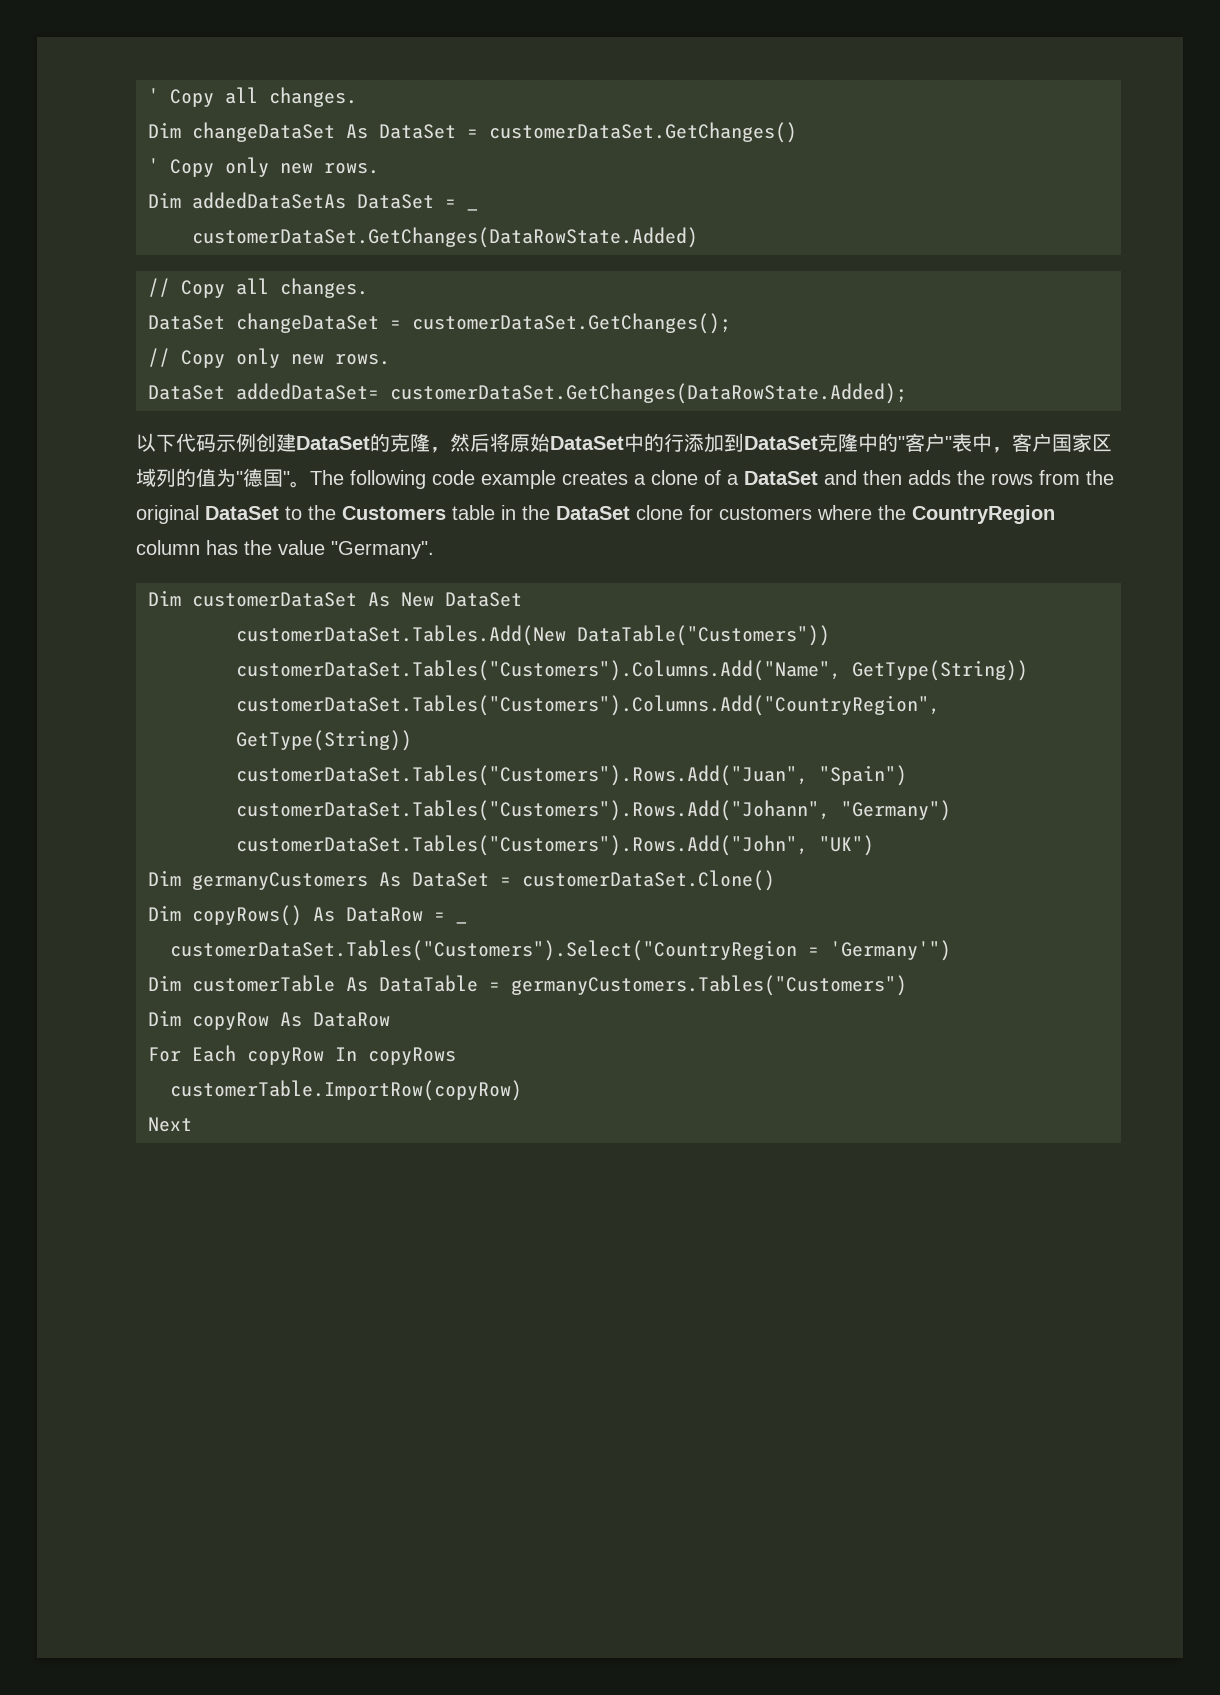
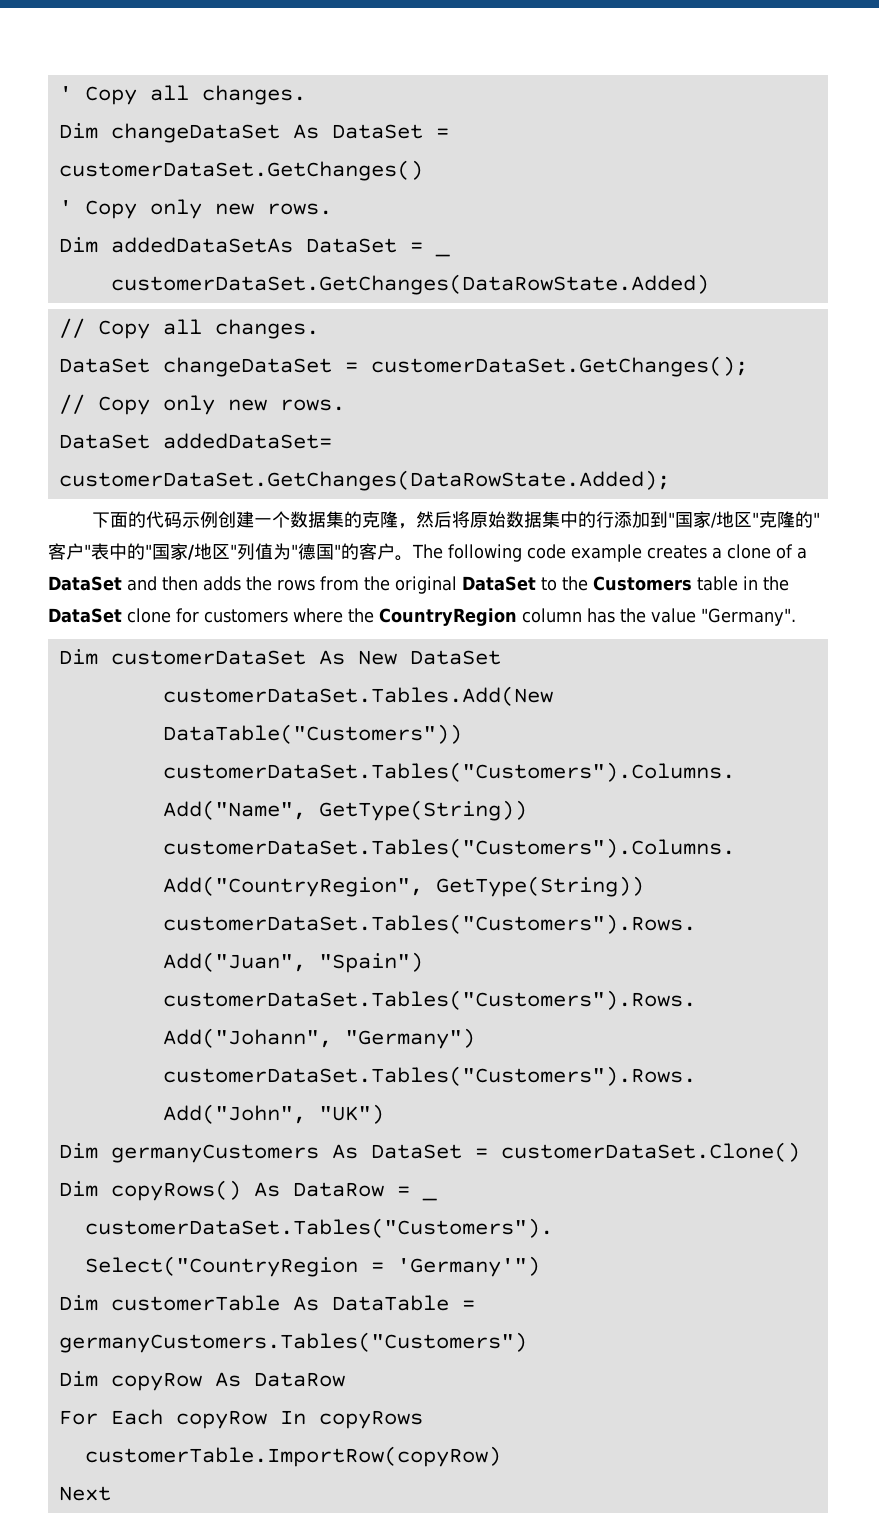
- 以下代码示例创建DataSet的克隆，然后将原始DataSet中的行添加到DataSet克隆中的"客户"表中，客户国家区域列的值为"德国"。
+ 下面的代码示例创建一个数据集的克隆，然后将原始数据集中的行添加到"国家/地区"克隆的"客户"表中的"国家/地区"列值为"德国"的客户。

